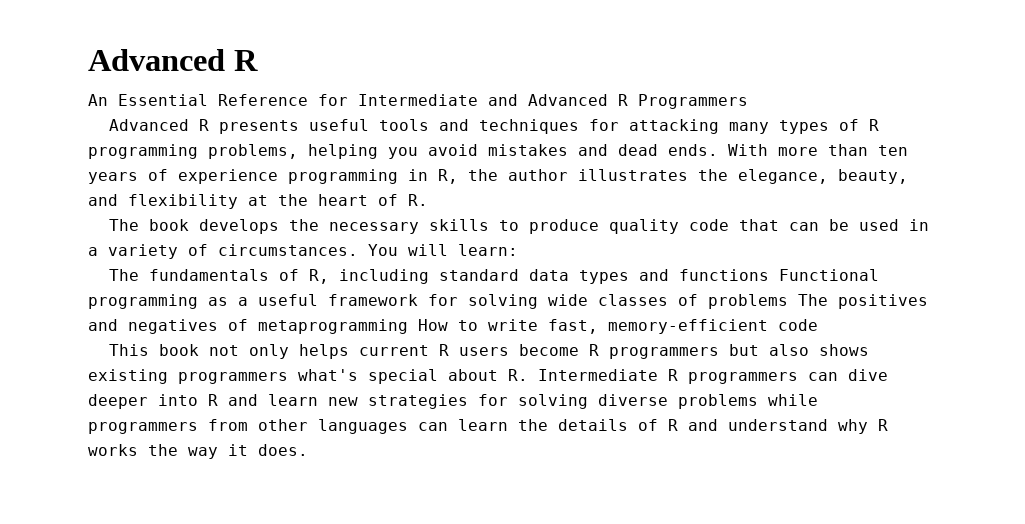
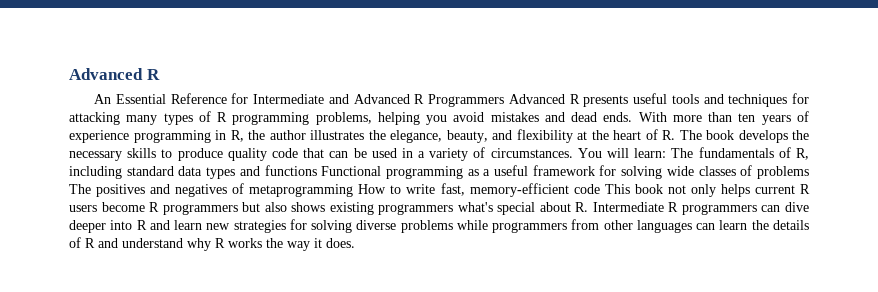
- An Essential Reference for Intermediate and Advanced R Programmers
- Advanced R presents useful tools and techniques for attacking many types of R programming problems, helping you avoid mistakes and dead ends.
+ An Essential Reference for Intermediate and Advanced R Programmers Advanced R presents useful tools and techniques for attacking many types of R programming problems, helping you avoid mistakes and dead ends.
- With more than ten years of experience programming in R, the author illustrates the elegance, beauty, and flexibility at the heart of R.
- The book develops the necessary skills to produce quality code that can be used in a variety of circumstances.
+ With more than ten years of experience programming in R, the author illustrates the elegance, beauty, and flexibility at the heart of R. The book develops the necessary skills to produce quality code that can be used in a variety of circumstances.
- You will learn:
- The fundamentals of R, including standard data types and functions Functional programming as a useful framework for solving wide classes of problems The positives and negatives of metaprogramming How to write fast, memory-efficient code
- This book not only helps current R users become R programmers but also shows existing programmers what's special about R. Intermediate R programmers can dive deeper into R and learn new strategies for solving diverse problems while programmers from other languages can learn the details of R and understand why R works the way it does.
+ You will learn: The fundamentals of R, including standard data types and functions Functional programming as a useful framework for solving wide classes of problems The positives and negatives of metaprogramming How to write fast, memory-efficient code This book not only helps current R users become R programmers but also shows existing programmers what's special about R. Intermediate R programmers can dive deeper into R and learn new strategies for solving diverse problems while programmers from other languages can learn the details of R and understand why R works the way it does.

